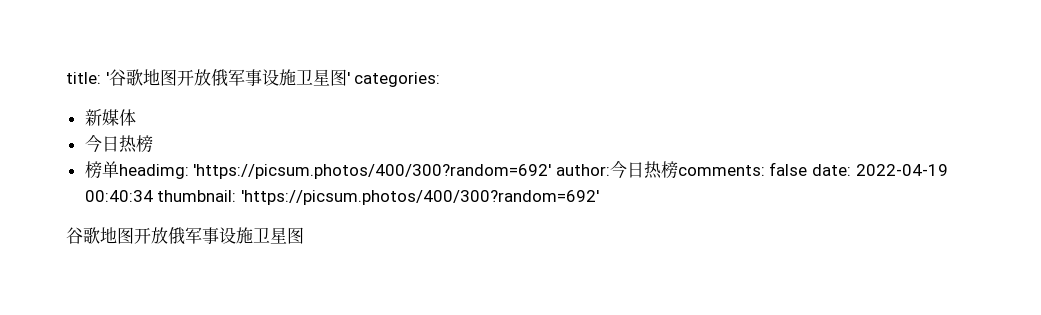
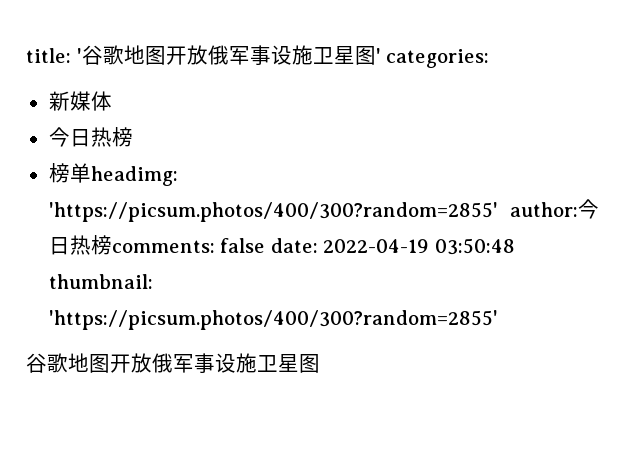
- 榜单headimg: 'https://picsum.photos/400/300?random=692' author:今日热榜comments: false date: 2022-04-19 00:40:34 thumbnail: 'https://picsum.photos/400/300?random=692'
+ 榜单headimg: 'https://picsum.photos/400/300?random=2855' author:今日热榜comments: false date: 2022-04-19 03:50:48 thumbnail: 'https://picsum.photos/400/300?random=2855'

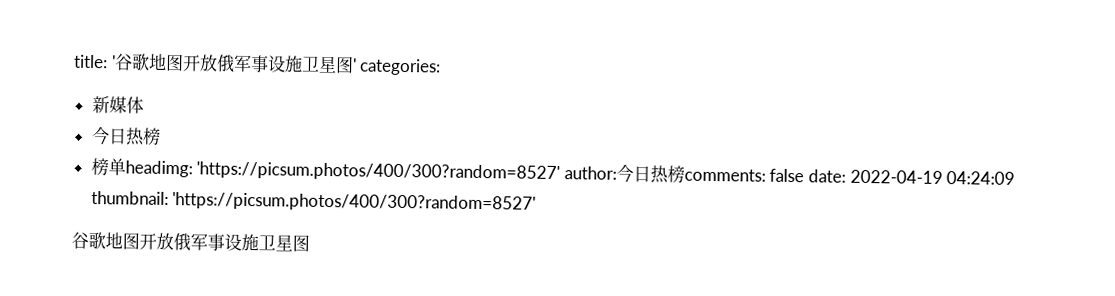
- 榜单headimg: 'https://picsum.photos/400/300?random=2855' author:今日热榜comments: false date: 2022-04-19 03:50:48 thumbnail: 'https://picsum.photos/400/300?random=2855'
+ 榜单headimg: 'https://picsum.photos/400/300?random=8527' author:今日热榜comments: false date: 2022-04-19 04:24:09 thumbnail: 'https://picsum.photos/400/300?random=8527'

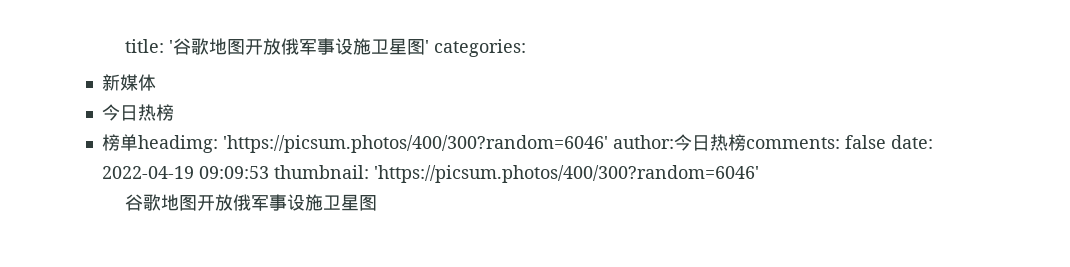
- 榜单headimg: 'https://picsum.photos/400/300?random=8527' author:今日热榜comments: false date: 2022-04-19 04:24:09 thumbnail: 'https://picsum.photos/400/300?random=8527'
+ 榜单headimg: 'https://picsum.photos/400/300?random=6046' author:今日热榜comments: false date: 2022-04-19 09:09:53 thumbnail: 'https://picsum.photos/400/300?random=6046'

